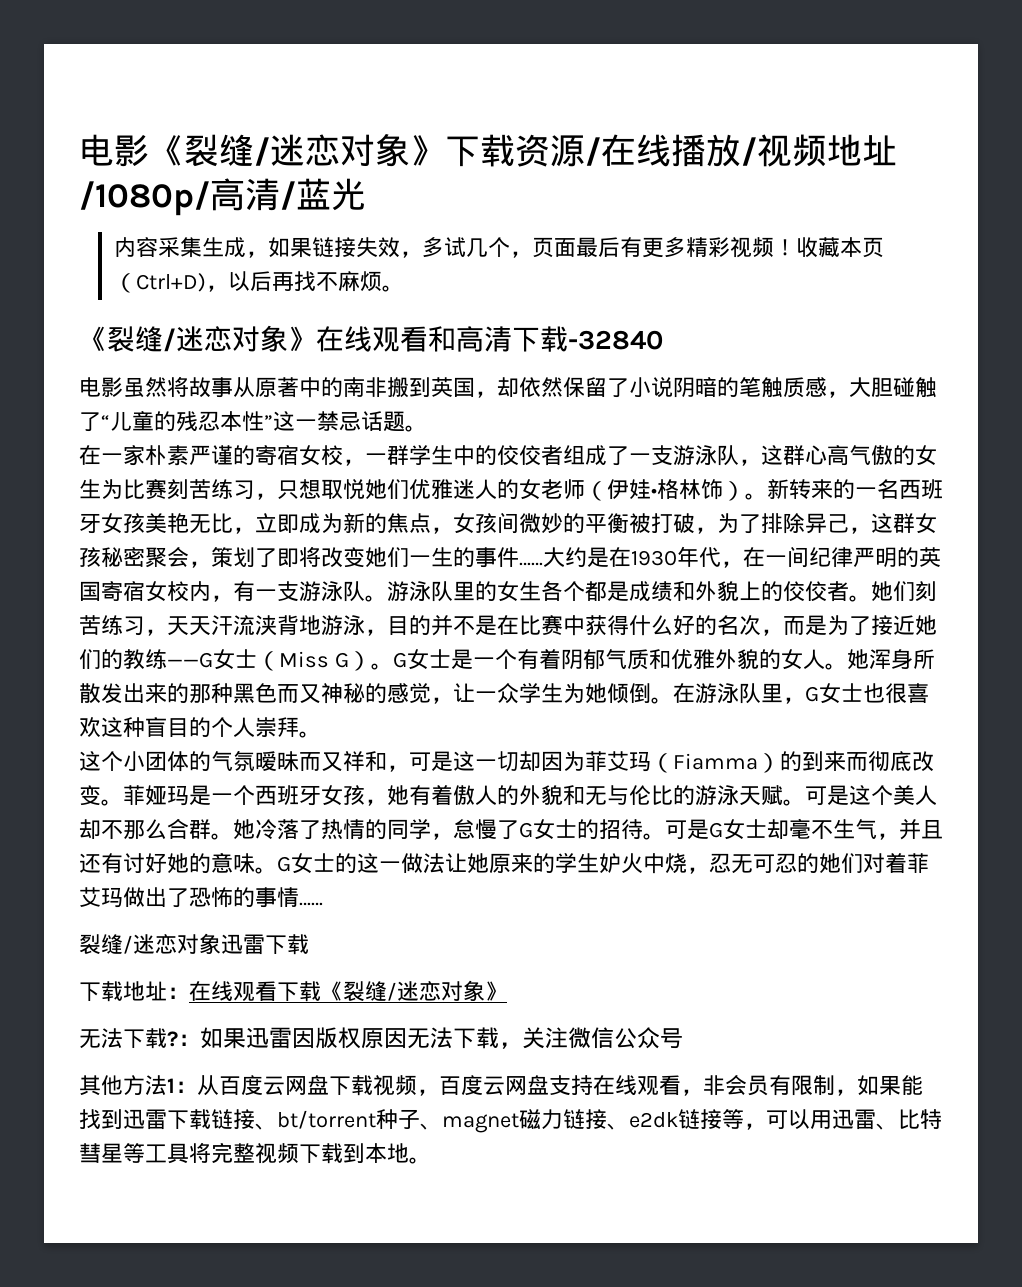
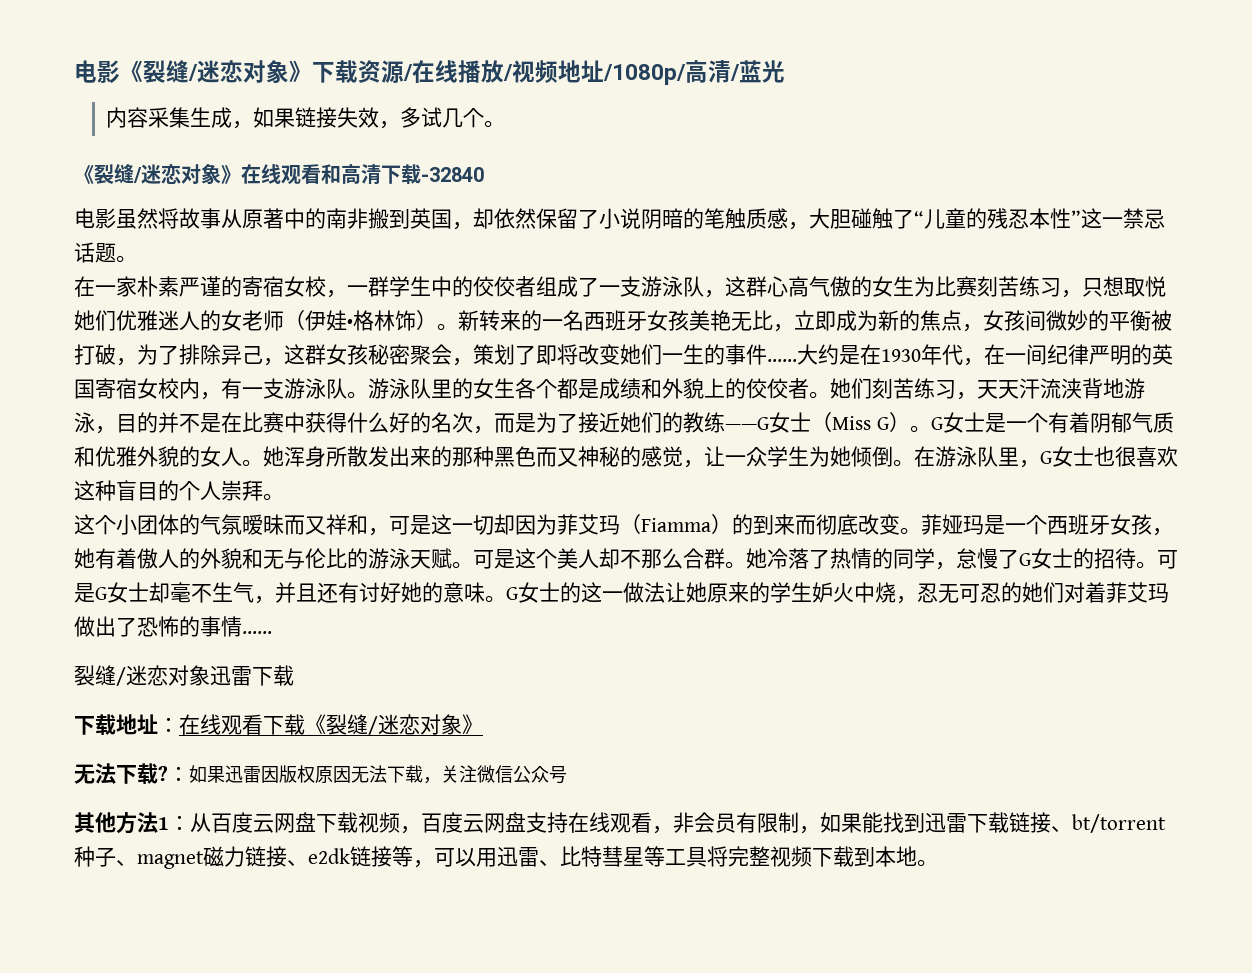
- 内容采集生成，如果链接失效，多试几个，页面最后有更多精彩视频！收藏本页（Ctrl+D)，以后再找不麻烦。
+ 内容采集生成，如果链接失效，多试几个。

